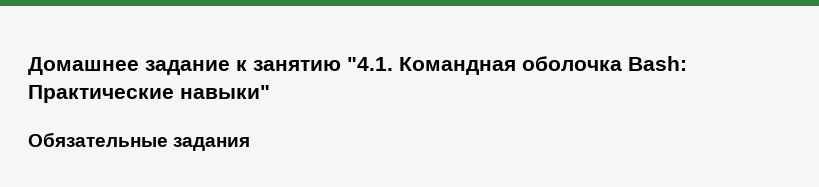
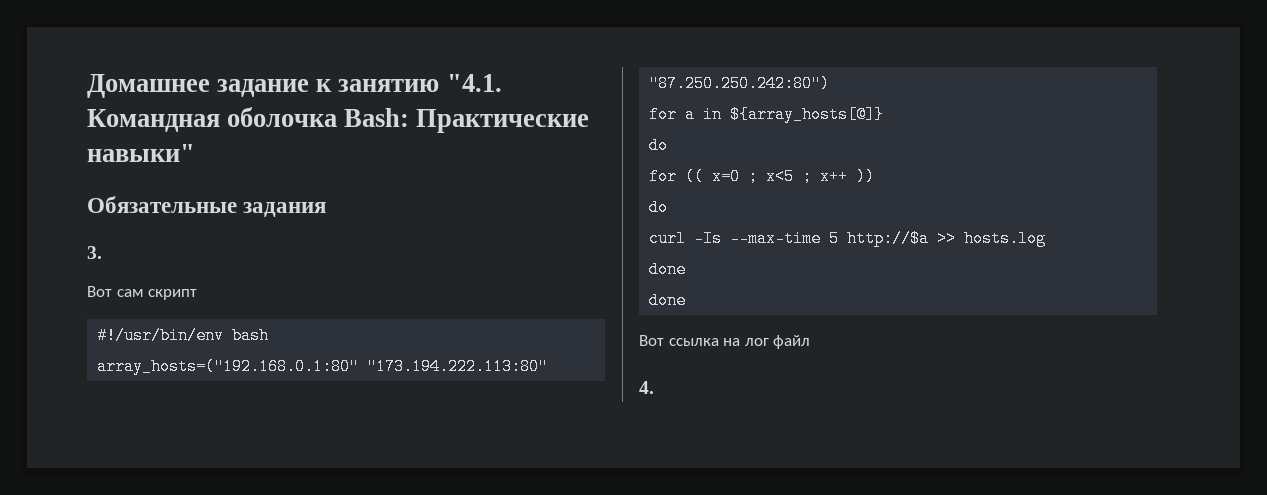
+ 3.
+ Вот сам скрипт
+ #!/usr/bin/env bash
+ array_hosts=("192.168.0.1:80" "173.194.222.113:80" "87.250.250.242:80")
+ for a in ${array_hosts[@]}
+ do
+ for (( x=0 ; x<5 ; x++ ))
+ do
+ curl -Is --max-time 5 http://$a >> hosts.log
+ done
+ done
+ Вот ссылка на лог файл
+ 4.

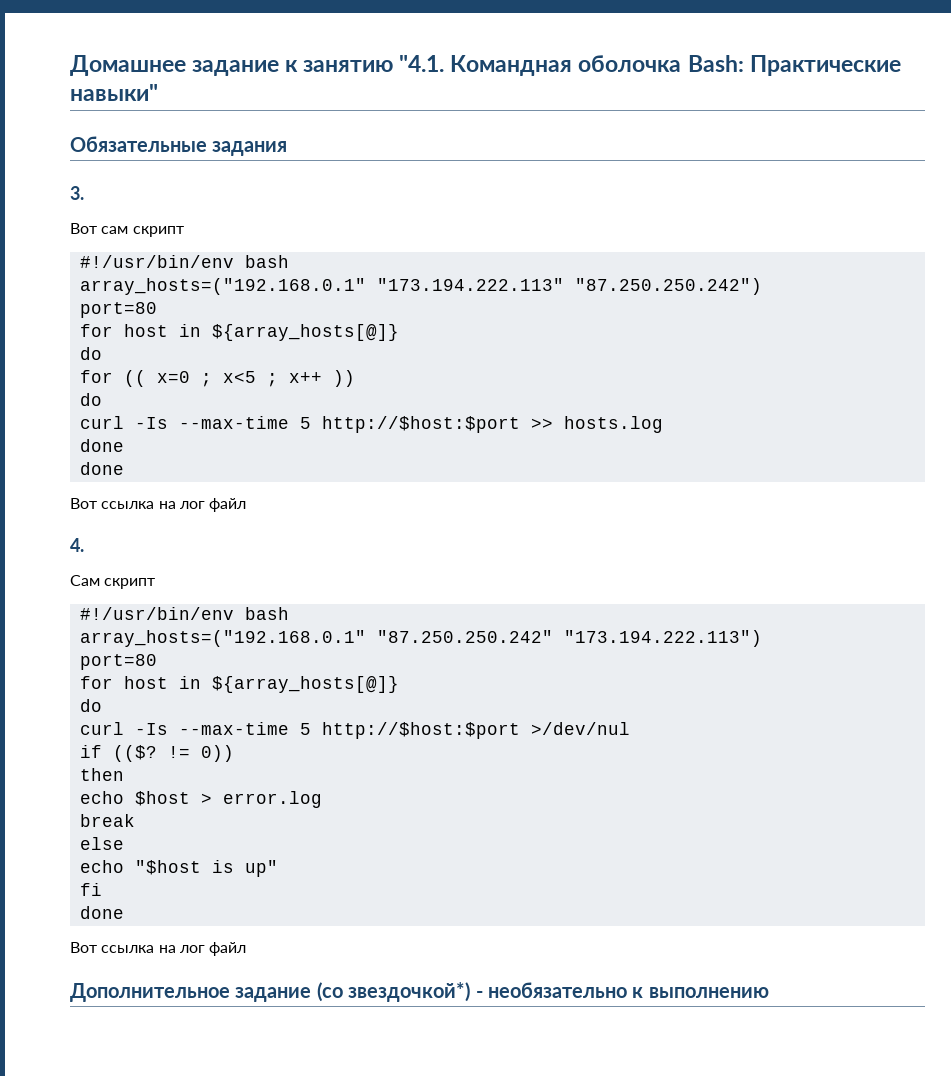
- array_hosts=("192.168.0.1:80" "173.194.222.113:80" "87.250.250.242:80")
- for a in ${array_hosts[@]}
+ array_hosts=("192.168.0.1" "173.194.222.113" "87.250.250.242")
+ port=80
+ for host in ${array_hosts[@]}
- curl -Is --max-time 5 http://$a >> hosts.log
+ curl -Is --max-time 5 http://$host:$port >> hosts.log
+ Сам скрипт
+ #!/usr/bin/env bash
+ array_hosts=("192.168.0.1" "87.250.250.242" "173.194.222.113")
+ port=80
+ for host in ${array_hosts[@]}
+ do
+ curl -Is --max-time 5 http://$host:$port >/dev/nul
+ if (($? != 0))
+ then
+ echo $host > error.log
+ break
+ else
+ echo "$host is up"
+ fi
+ done
+ Вот ссылка на лог файл
+ Дополнительное задание (со звездочкой*) - необязательно к выполнению

